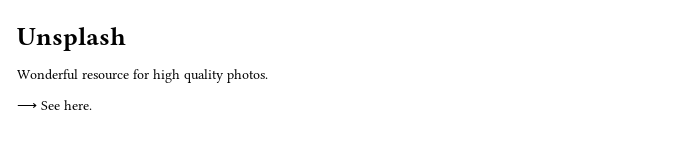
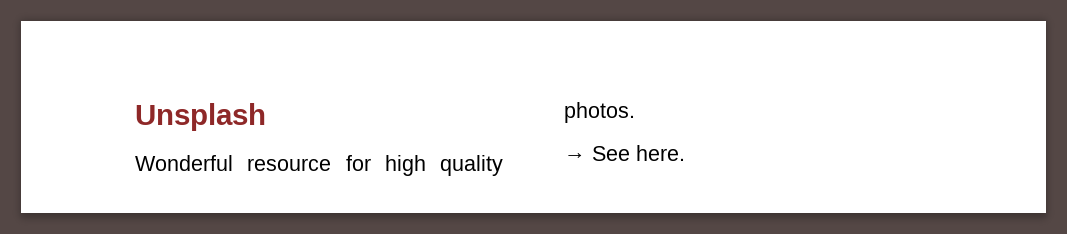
- ⟶ See here.
+ → See here.

